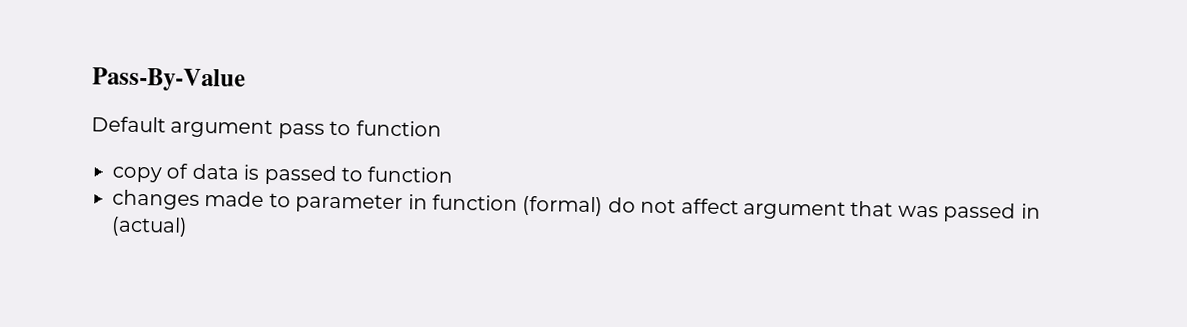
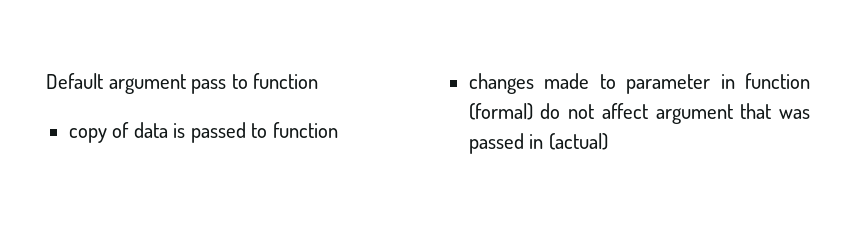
- Pass-By-Value

